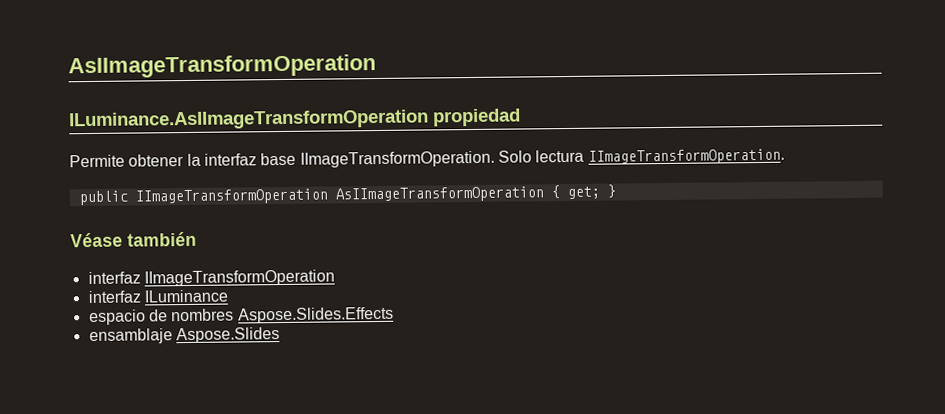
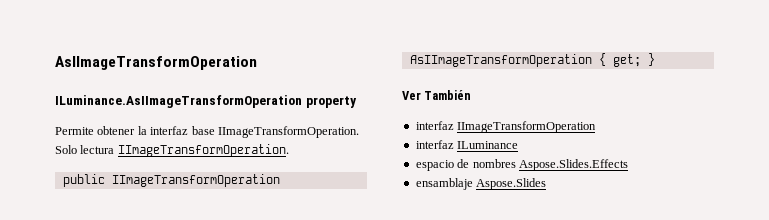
- ILuminance.AsIImageTransformOperation propiedad
+ ILuminance.AsIImageTransformOperation property
- Véase también
+ Ver También

